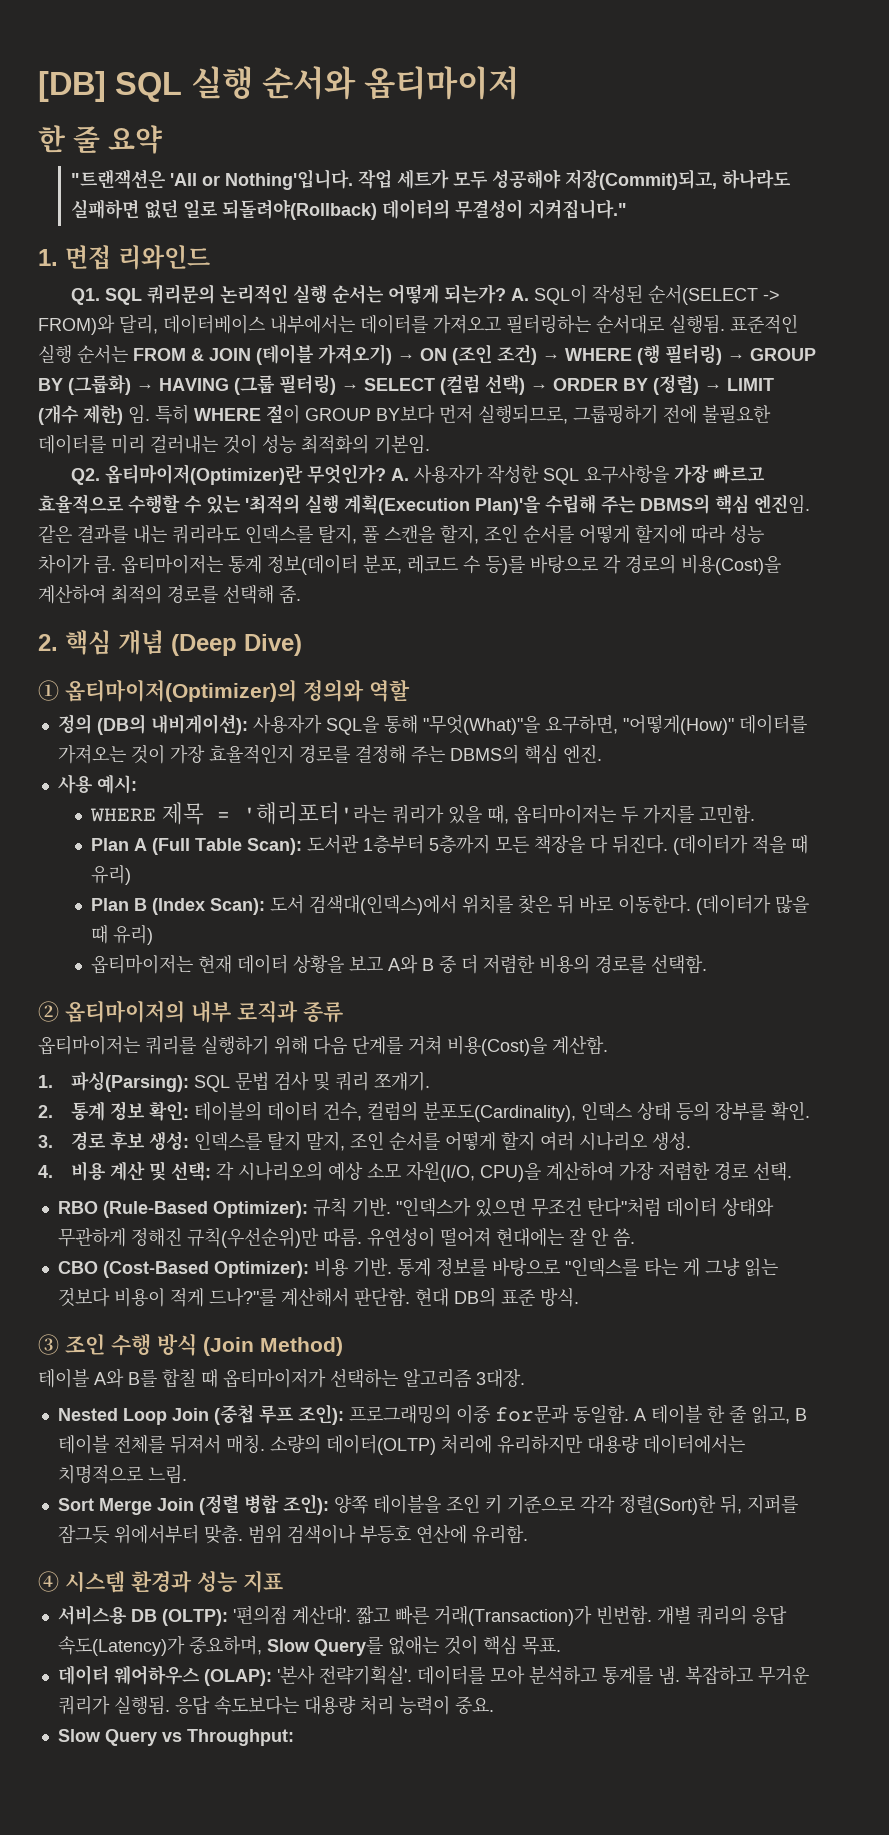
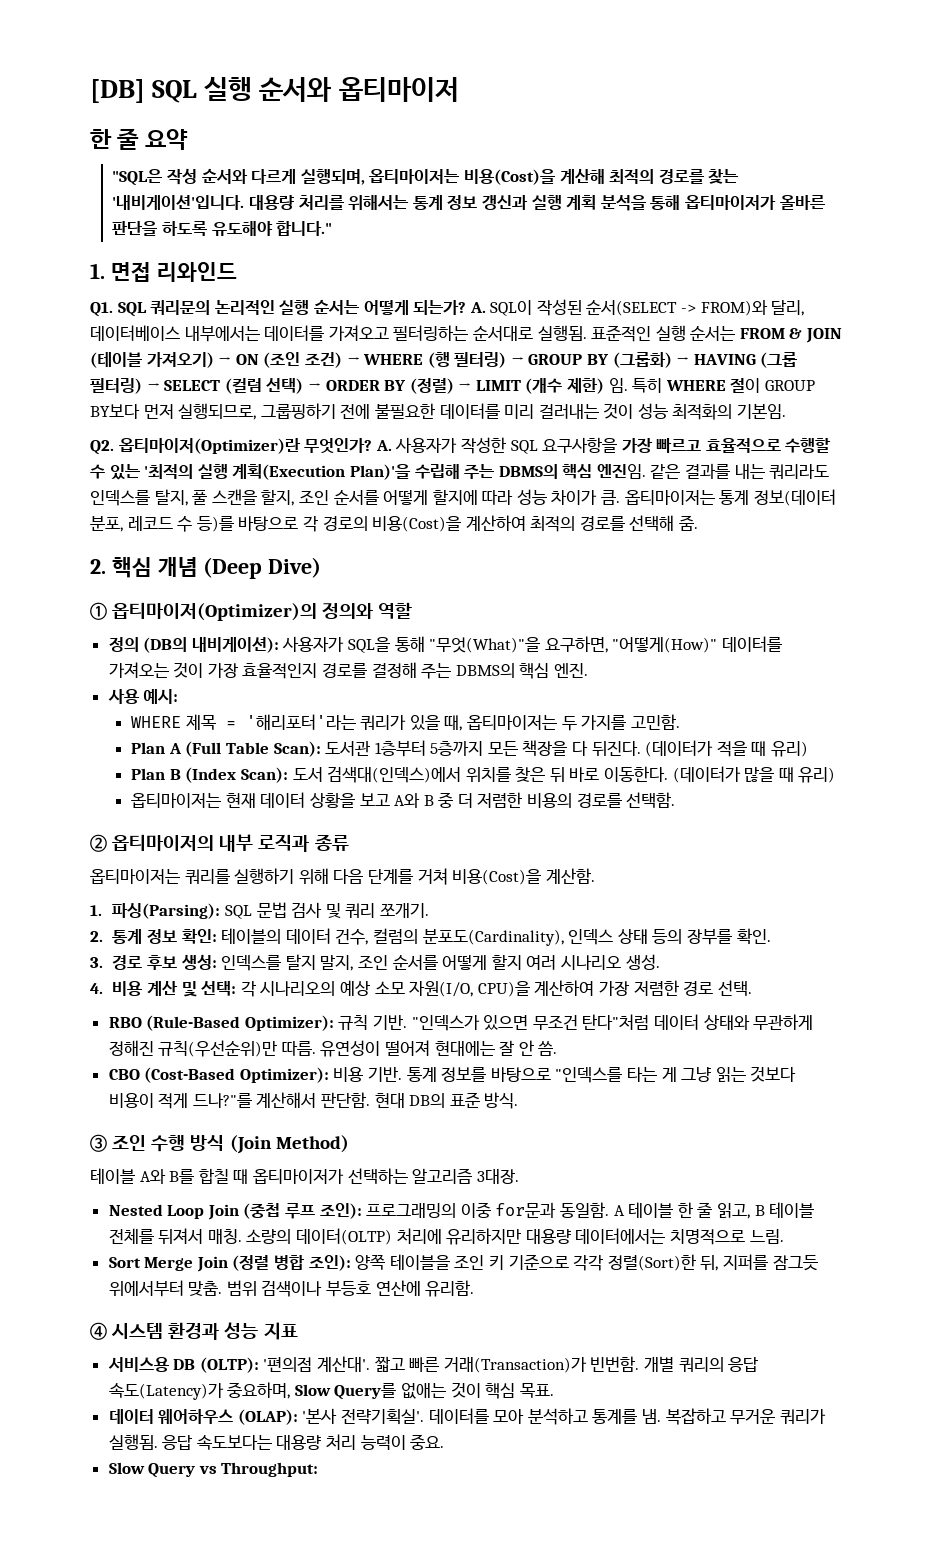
- "트랜잭션은 'All or Nothing'입니다. 작업 세트가 모두 성공해야 저장(Commit)되고, 하나라도 실패하면 없던 일로 되돌려야(Rollback) 데이터의 무결성이 지켜집니다."
+ "SQL은 작성 순서와 다르게 실행되며, 옵티마이저는 비용(Cost)을 계산해 최적의 경로를 찾는 '내비게이션'입니다. 대용량 처리를 위해서는 통계 정보 갱신과 실행 계획 분석을 통해 옵티마이저가 올바른 판단을 하도록 유도해야 합니다."

